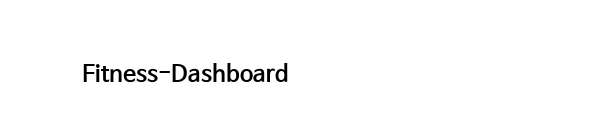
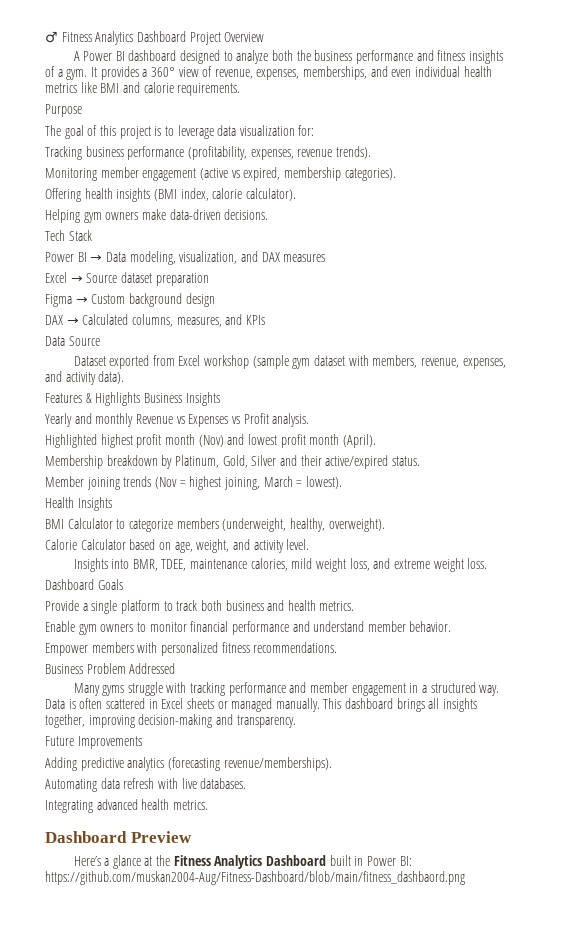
- Fitness-Dashboard
+ ♂ Fitness Analytics Dashboard Project Overview
+ A Power BI dashboard designed to analyze both the business performance and fitness insights of a gym. It provides a 360° view of revenue, expenses, memberships, and even individual health metrics like BMI and calorie requirements.
+ Purpose
+ The goal of this project is to leverage data visualization for:
+ Tracking business performance (profitability, expenses, revenue trends).
+ Monitoring member engagement (active vs expired, membership categories).
+ Offering health insights (BMI index, calorie calculator).
+ Helping gym owners make data-driven decisions.
+ Tech Stack
+ Power BI → Data modeling, visualization, and DAX measures
+ Excel → Source dataset preparation
+ Figma → Custom background design
+ DAX → Calculated columns, measures, and KPIs
+ Data Source
+ Dataset exported from Excel workshop (sample gym dataset with members, revenue, expenses, and activity data).
+ Features & Highlights Business Insights
+ Yearly and monthly Revenue vs Expenses vs Profit analysis.
+ Highlighted highest profit month (Nov) and lowest profit month (April).
+ Membership breakdown by Platinum, Gold, Silver and their active/expired status.
+ Member joining trends (Nov = highest joining, March = lowest).
+ Health Insights
+ BMI Calculator to categorize members (underweight, healthy, overweight).
+ Calorie Calculator based on age, weight, and activity level.
+ Insights into BMR, TDEE, maintenance calories, mild weight loss, and extreme weight loss.
+ Dashboard Goals
+ Provide a single platform to track both business and health metrics.
+ Enable gym owners to monitor financial performance and understand member behavior.
+ Empower members with personalized fitness recommendations.
+ Business Problem Addressed
+ Many gyms struggle with tracking performance and member engagement in a structured way. Data is often scattered in Excel sheets or managed manually. This dashboard brings all insights together, improving decision-making and transparency.
+ Future Improvements
+ Adding predictive analytics (forecasting revenue/memberships).
+ Automating data refresh with live databases.
+ Integrating advanced health metrics.
+ Dashboard Preview
+ Here’s a glance at the Fitness Analytics Dashboard built in Power BI: https://github.com/muskan2004-Aug/Fitness-Dashboard/blob/main/fitness_dashbaord.png

